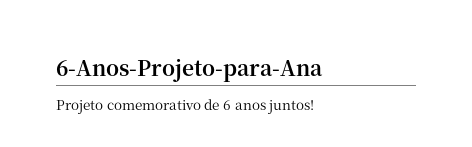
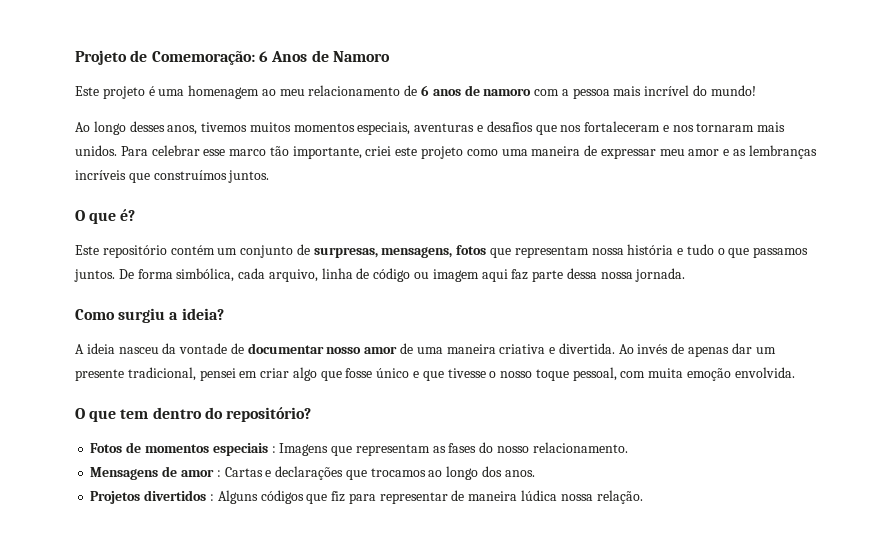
- 6-Anos-Projeto-para-Ana
- Projeto comemorativo de 6 anos juntos!
+ Projeto de Comemoração: 6 Anos de Namoro
+ Este projeto é uma homenagem ao meu relacionamento de 6 anos de namoro com a pessoa mais incrível do mundo!
+ Ao longo desses anos, tivemos muitos momentos especiais, aventuras e desafios que nos fortaleceram e nos tornaram mais unidos. Para celebrar esse marco tão importante, criei este projeto como uma maneira de expressar meu amor e as lembranças incríveis que construímos juntos.
+ O que é?
+ Este repositório contém um conjunto de surpresas, mensagens, fotos que representam nossa história e tudo o que passamos juntos. De forma simbólica, cada arquivo, linha de código ou imagem aqui faz parte dessa nossa jornada.
+ Como surgiu a ideia?
+ A ideia nasceu da vontade de documentar nosso amor de uma maneira criativa e divertida. Ao invés de apenas dar um presente tradicional, pensei em criar algo que fosse único e que tivesse o nosso toque pessoal, com muita emoção envolvida.
+ O que tem dentro do repositório?
+ Fotos de momentos especiais : Imagens que representam as fases do nosso relacionamento.
+ Mensagens de amor : Cartas e declarações que trocamos ao longo dos anos.
+ Projetos divertidos : Alguns códigos que fiz para representar de maneira lúdica nossa relação.

